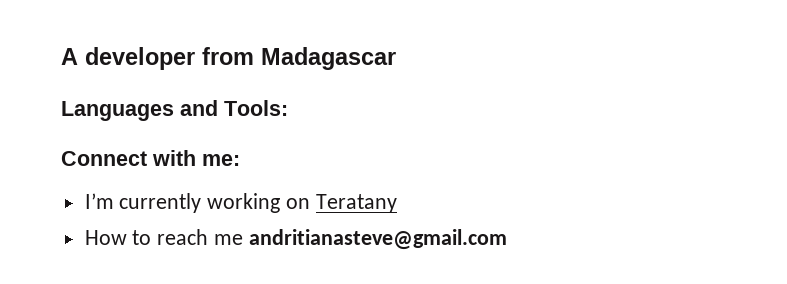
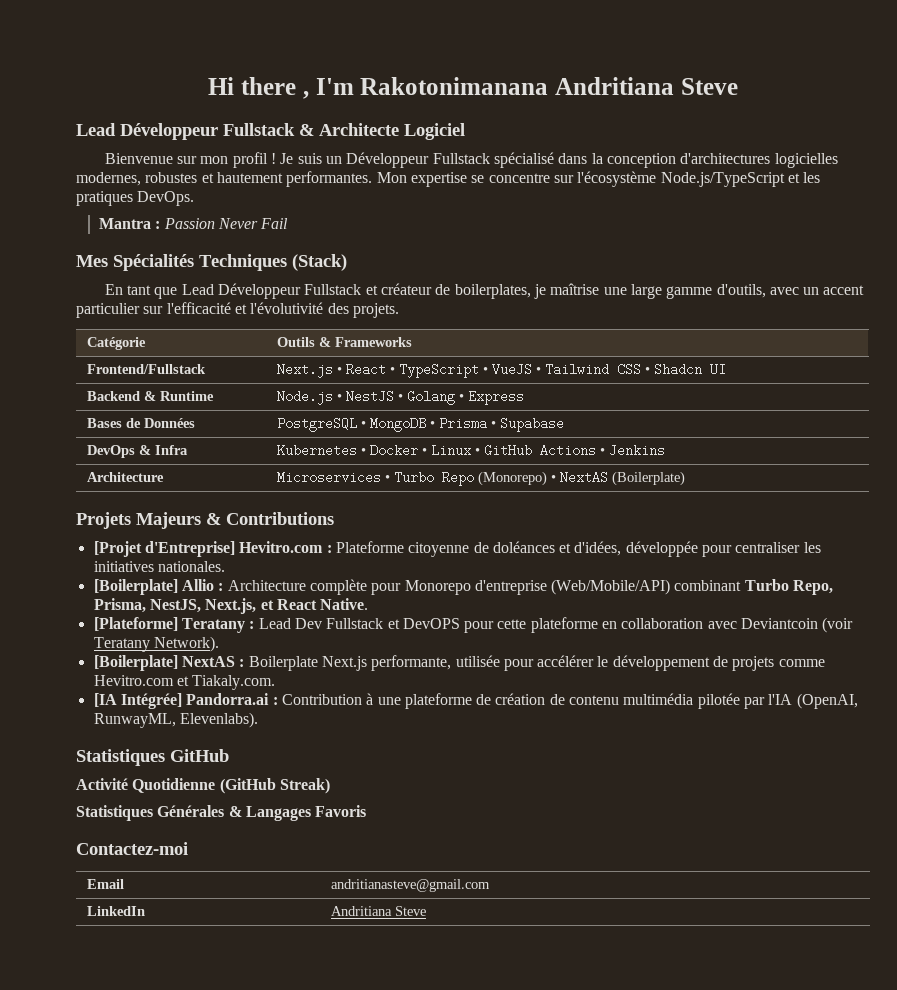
- A developer from Madagascar
- Languages and Tools:
- Connect with me:
- I’m currently working on Teratany
- How to reach me andritianasteve@gmail.com
+ Hi there , I'm Rakotonimanana Andritiana Steve
+ Lead Développeur Fullstack & Architecte Logiciel
+ Bienvenue sur mon profil ! Je suis un Développeur Fullstack spécialisé dans la conception d'architectures logicielles modernes, robustes et hautement performantes. Mon expertise se concentre sur l'écosystème Node.js/TypeScript et les pratiques DevOps.
+ Mantra : Passion Never Fail
+ Mes Spécialités Techniques (Stack)
+ En tant que Lead Développeur Fullstack et créateur de boilerplates, je maîtrise une large gamme d'outils, avec un accent particulier sur l'efficacité et l'évolutivité des projets.
+ Catégorie | Outils & Frameworks
+ Frontend/Fullstack | Next.js • React • TypeScript • VueJS • Tailwind CSS • Shadcn UI
+ Backend & Runtime | Node.js • NestJS • Golang • Express
+ Bases de Données | PostgreSQL • MongoDB • Prisma • Supabase
+ DevOps & Infra | Kubernetes • Docker • Linux • GitHub Actions • Jenkins
+ Architecture | Microservices • Turbo Repo (Monorepo) • NextAS (Boilerplate)
+ Projets Majeurs & Contributions
+ [Projet d'Entreprise] Hevitro.com : Plateforme citoyenne de doléances et d'idées, développée pour centraliser les initiatives nationales.
+ [Boilerplate] Allio : Architecture complète pour Monorepo d'entreprise (Web/Mobile/API) combinant Turbo Repo, Prisma, NestJS, Next.js, et React Native.
+ [Plateforme] Teratany : Lead Dev Fullstack et DevOPS pour cette plateforme en collaboration avec Deviantcoin (voir Teratany Network).
+ [Boilerplate] NextAS : Boilerplate Next.js performante, utilisée pour accélérer le développement de projets comme Hevitro.com et Tiakaly.com.
+ [IA Intégrée] Pandorra.ai : Contribution à une plateforme de création de contenu multimédia pilotée par l'IA (OpenAI, RunwayML, Elevenlabs).
+ Statistiques GitHub
+ Activité Quotidienne (GitHub Streak)
+ Statistiques Générales & Langages Favoris
+ Contactez-moi
+ Email | andritianasteve@gmail.com
+ LinkedIn | Andritiana Steve

